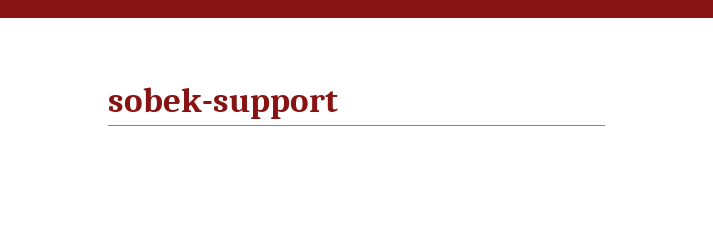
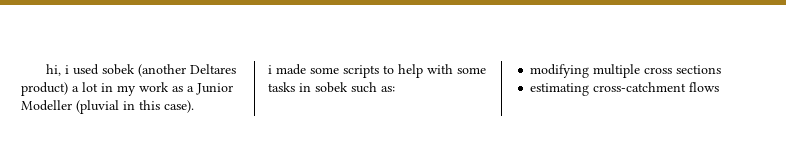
- sobek-support
+ hi, i used sobek (another Deltares product) a lot in my work as a Junior Modeller (pluvial in this case).
+ i made some scripts to help with some tasks in sobek such as:
+ modifying multiple cross sections
+ estimating cross-catchment flows

